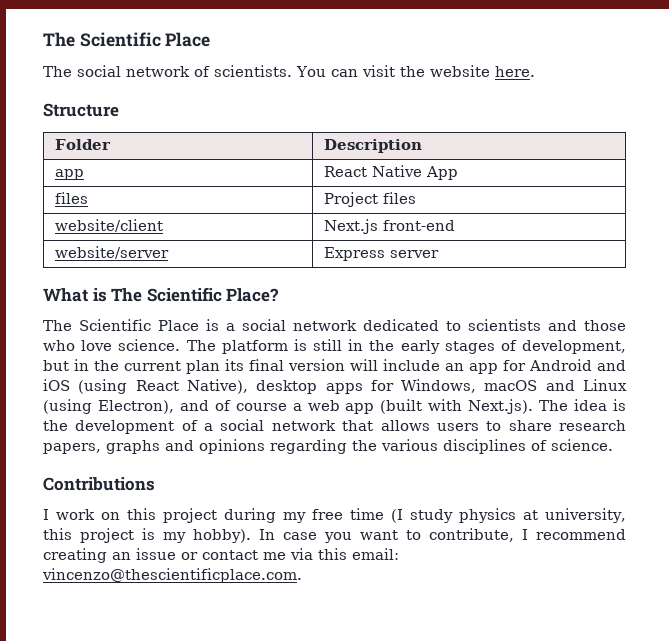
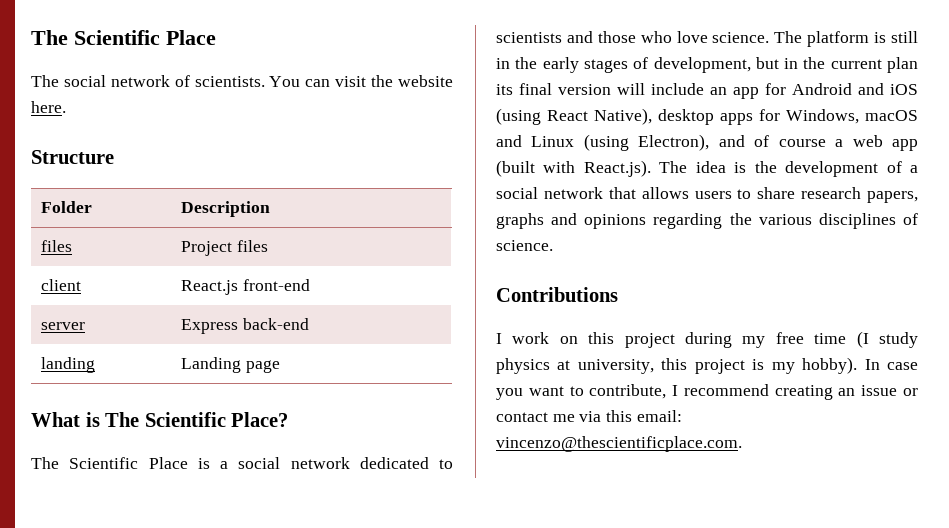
- app | React Native App
- website/client | Next.js front-end
+ client | React.js front-end
- website/server | Express server
+ server | Express back-end
+ landing | Landing page
- The platform is still in the early stages of development, but in the current plan its final version will include an app for Android and iOS (using React Native), desktop apps for Windows, macOS and Linux (using Electron), and of course a web app (built with Next.js). The idea is the development of a social network that allows users to share research papers, graphs and opinions regarding the various disciplines of science.
+ The platform is still in the early stages of development, but in the current plan its final version will include an app for Android and iOS (using React Native), desktop apps for Windows, macOS and Linux (using Electron), and of course a web app (built with React.js). The idea is the development of a social network that allows users to share research papers, graphs and opinions regarding the various disciplines of science.

